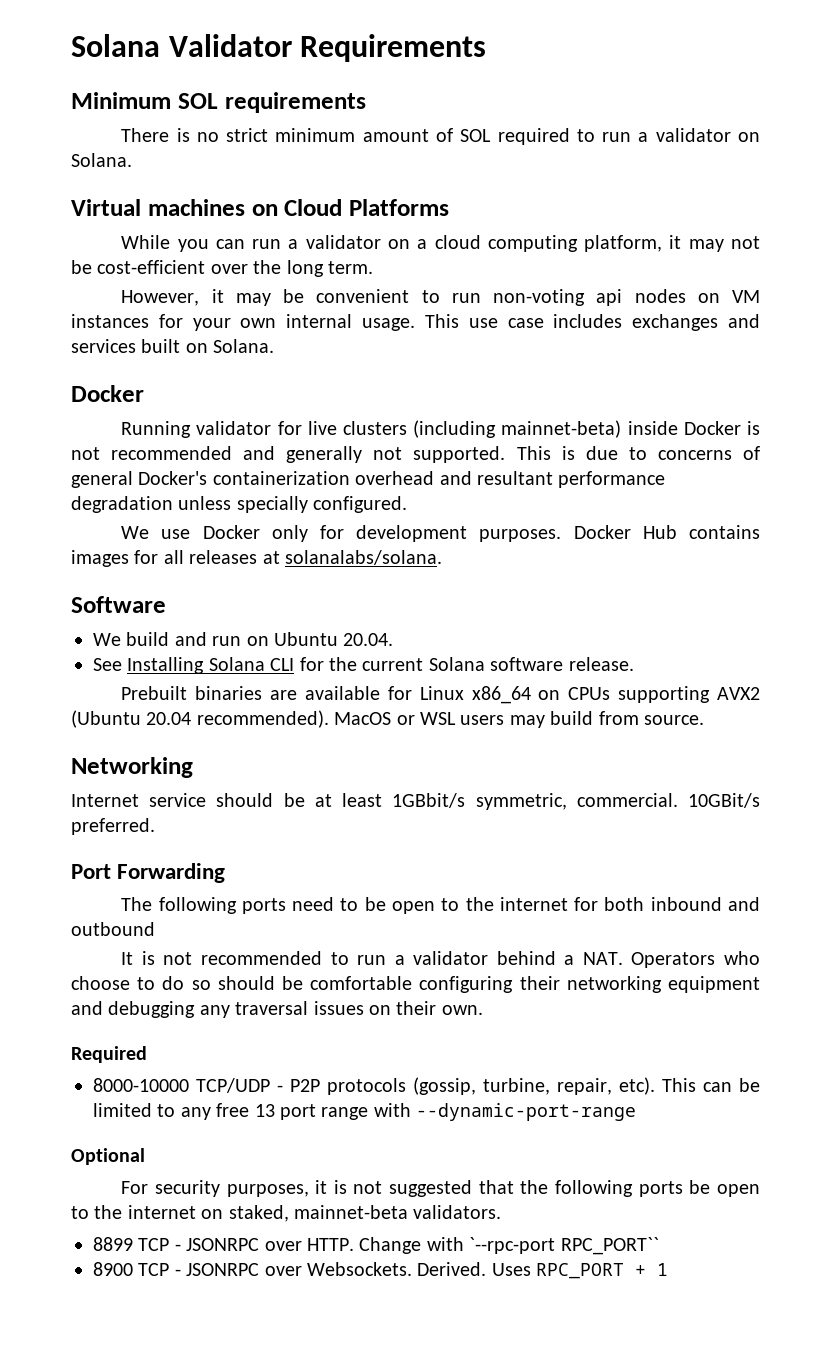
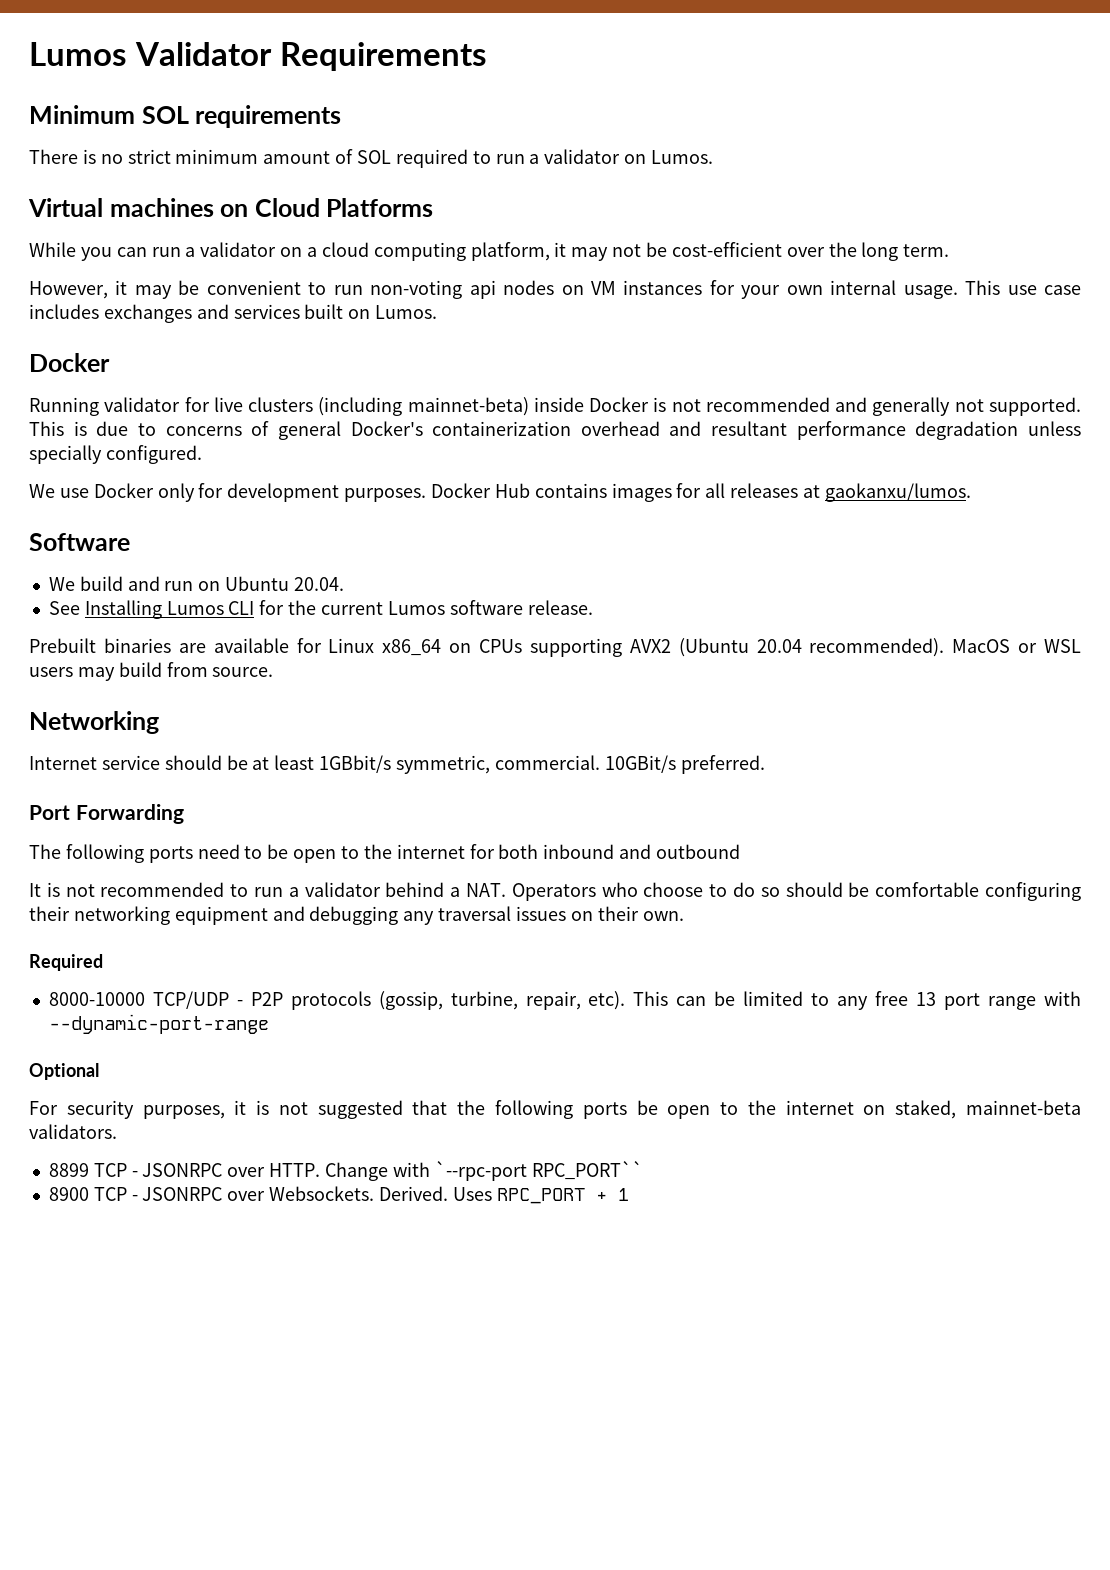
- Solana Validator Requirements
+ Lumos Validator Requirements
- There is no strict minimum amount of SOL required to run a validator on Solana.
+ There is no strict minimum amount of SOL required to run a validator on Lumos.
- This use case includes exchanges and services built on Solana.
+ This use case includes exchanges and services built on Lumos.
- Docker Hub contains images for all releases at solanalabs/solana.
+ Docker Hub contains images for all releases at gaokanxu/lumos.
- See Installing Solana CLI for the current Solana software release.
+ See Installing Lumos CLI for the current Lumos software release.

